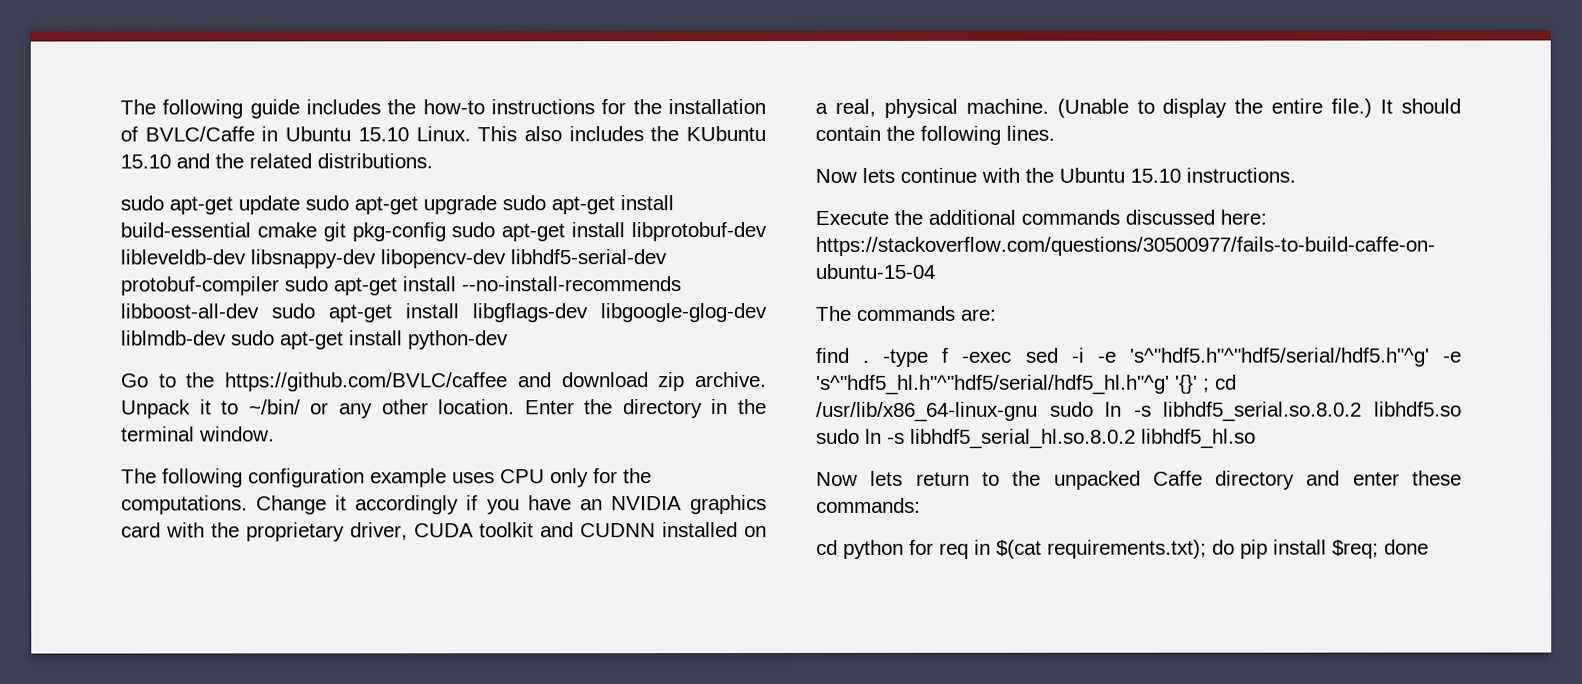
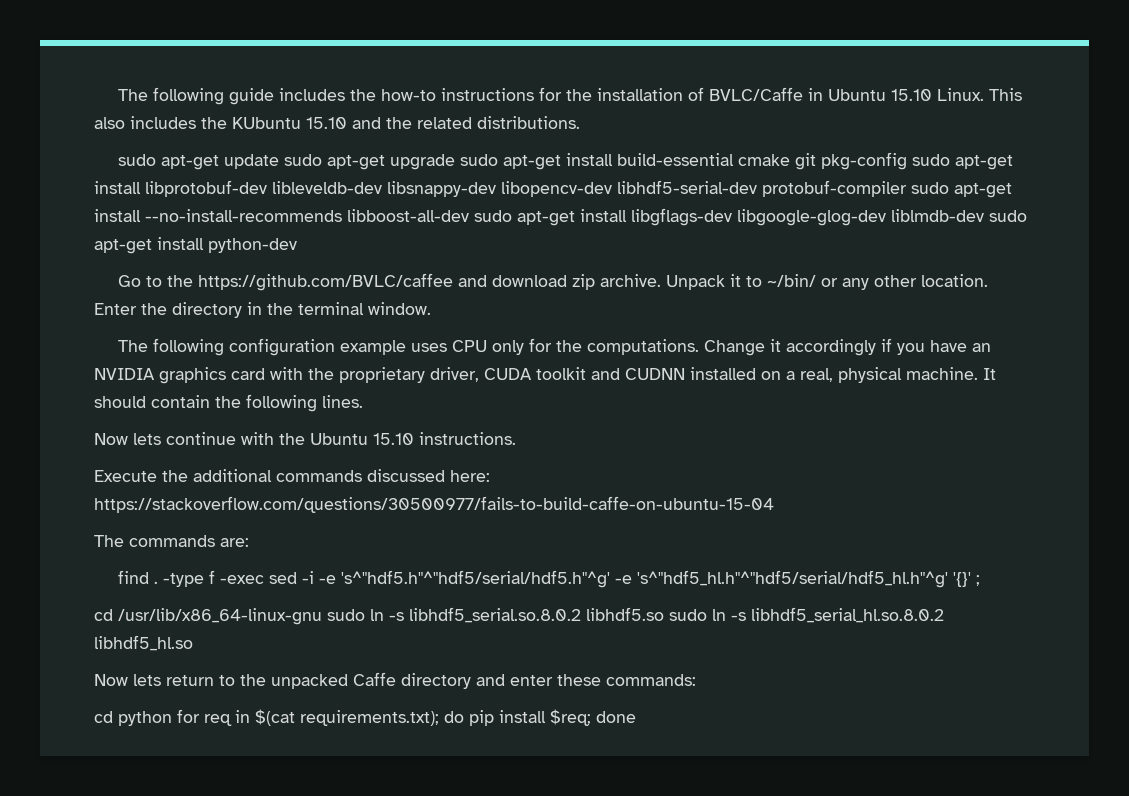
- (Unable to display the entire file.)
- -type f -exec sed -i -e 's^"hdf5.h"^"hdf5/serial/hdf5.h"^g' -e 's^"hdf5_hl.h"^"hdf5/serial/hdf5_hl.h"^g' '{}' ; cd /usr/lib/x86_64-linux-gnu sudo ln -s libhdf5_serial.so.8.0.2 libhdf5.so sudo ln -s libhdf5_serial_hl.so.8.0.2 libhdf5_hl.so
+ -type f -exec sed -i -e 's^"hdf5.h"^"hdf5/serial/hdf5.h"^g' -e 's^"hdf5_hl.h"^"hdf5/serial/hdf5_hl.h"^g' '{}' ;
+ cd /usr/lib/x86_64-linux-gnu sudo ln -s libhdf5_serial.so.8.0.2 libhdf5.so sudo ln -s libhdf5_serial_hl.so.8.0.2 libhdf5_hl.so

